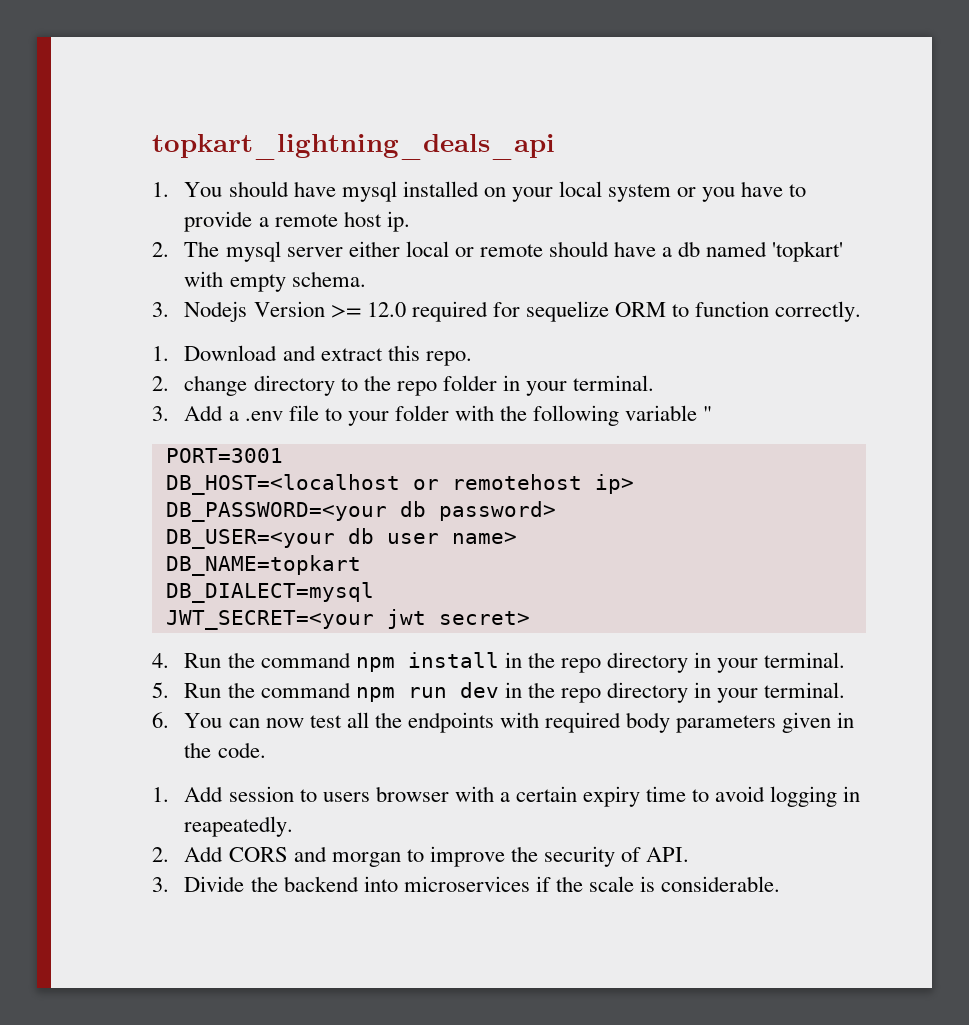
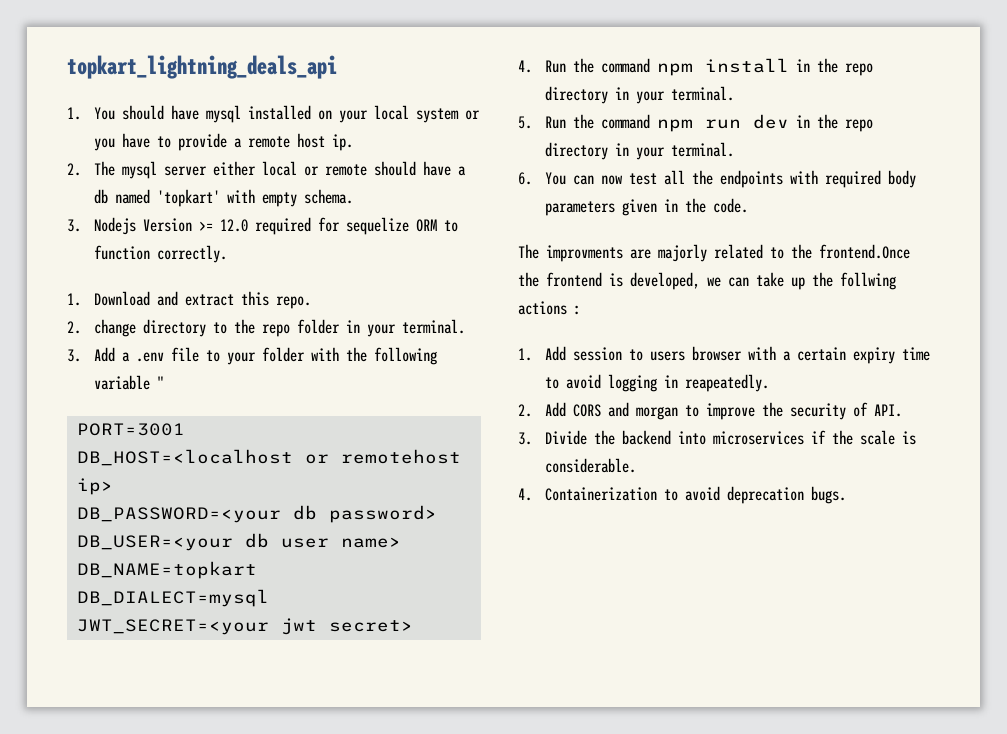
+ The improvments are majorly related to the frontend.Once the frontend is developed, we can take up the follwing actions :
+ 4. Containerization to avoid deprecation bugs.

